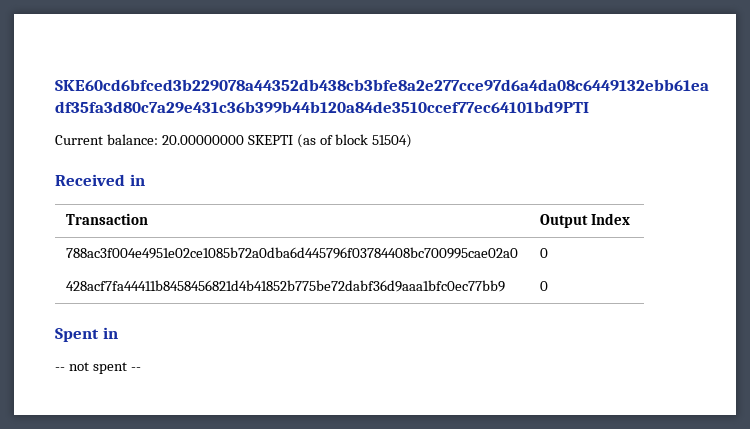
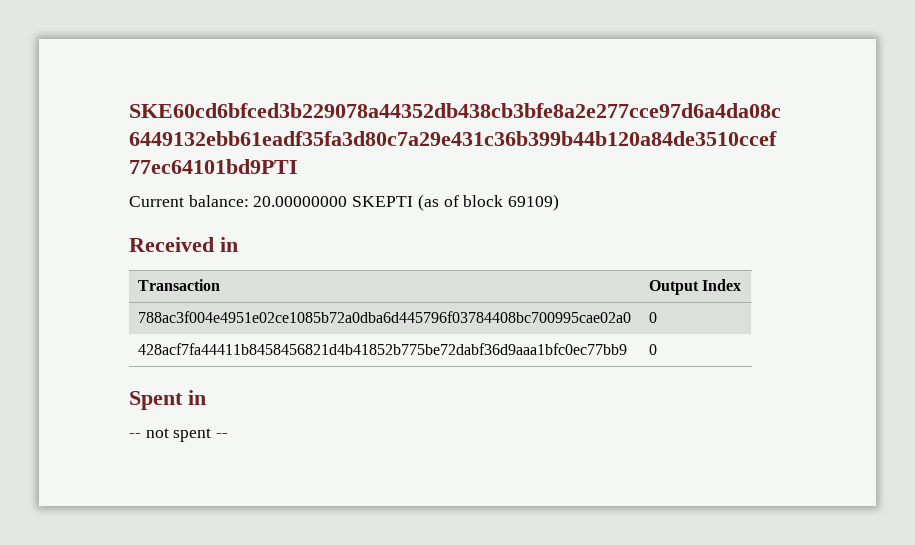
- Current balance: 20.00000000 SKEPTI (as of block 51504)
+ Current balance: 20.00000000 SKEPTI (as of block 69109)

